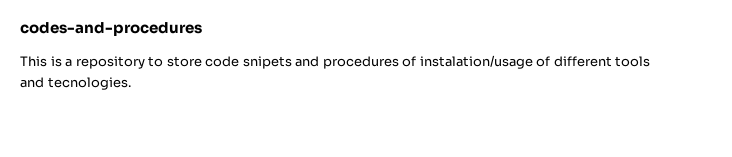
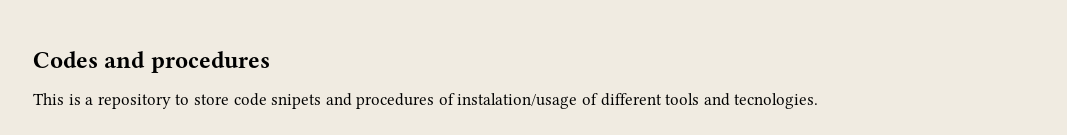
- codes-and-procedures
+ Codes and procedures

